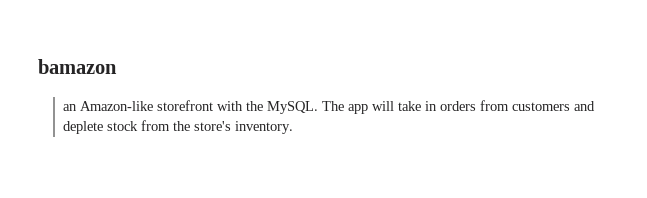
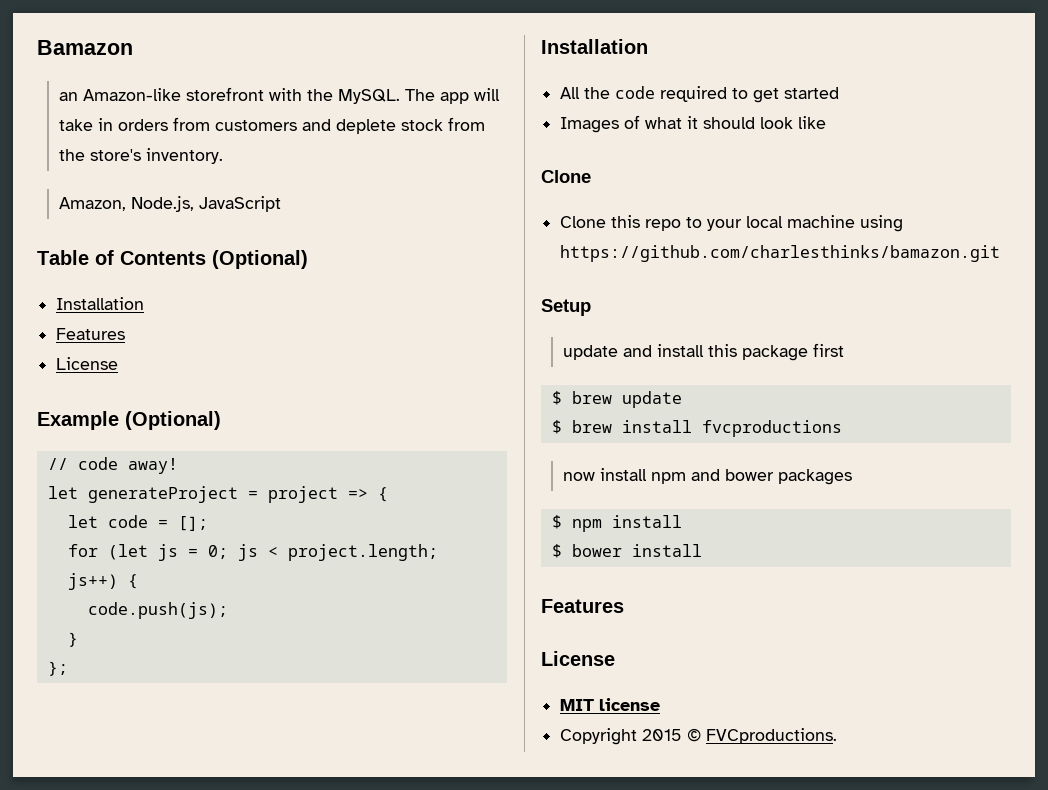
- bamazon
+ Bamazon
+ Amazon, Node.js, JavaScript
+ Table of Contents (Optional)
+ Installation
+ Features
+ License
+ Example (Optional)
+ // code away!
+ let generateProject = project => {
+ let code = [];
+ for (let js = 0; js < project.length; js++) {
+ code.push(js);
+ }
+ };
+ Installation
+ All the code required to get started
+ Images of what it should look like
+ Clone
+ Clone this repo to your local machine using https://github.com/charlesthinks/bamazon.git
+ Setup
+ update and install this package first
+ $ brew update
+ $ brew install fvcproductions
+ now install npm and bower packages
+ $ npm install
+ $ bower install
+ Features
+ License
+ MIT license
+ Copyright 2015 © FVCproductions.

